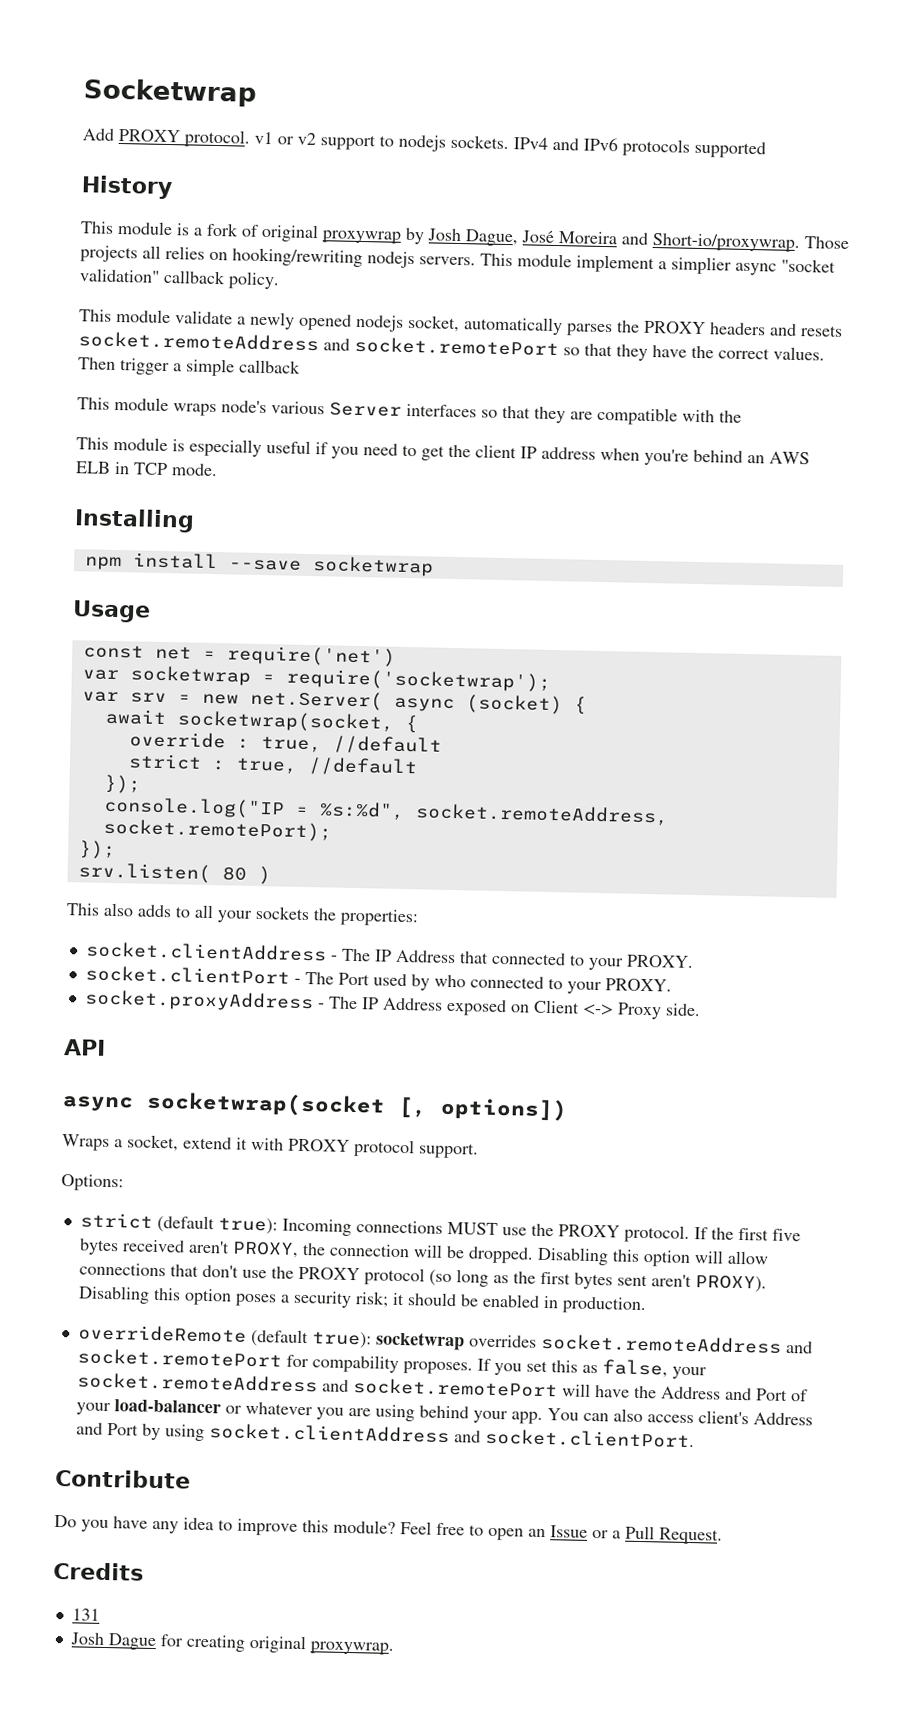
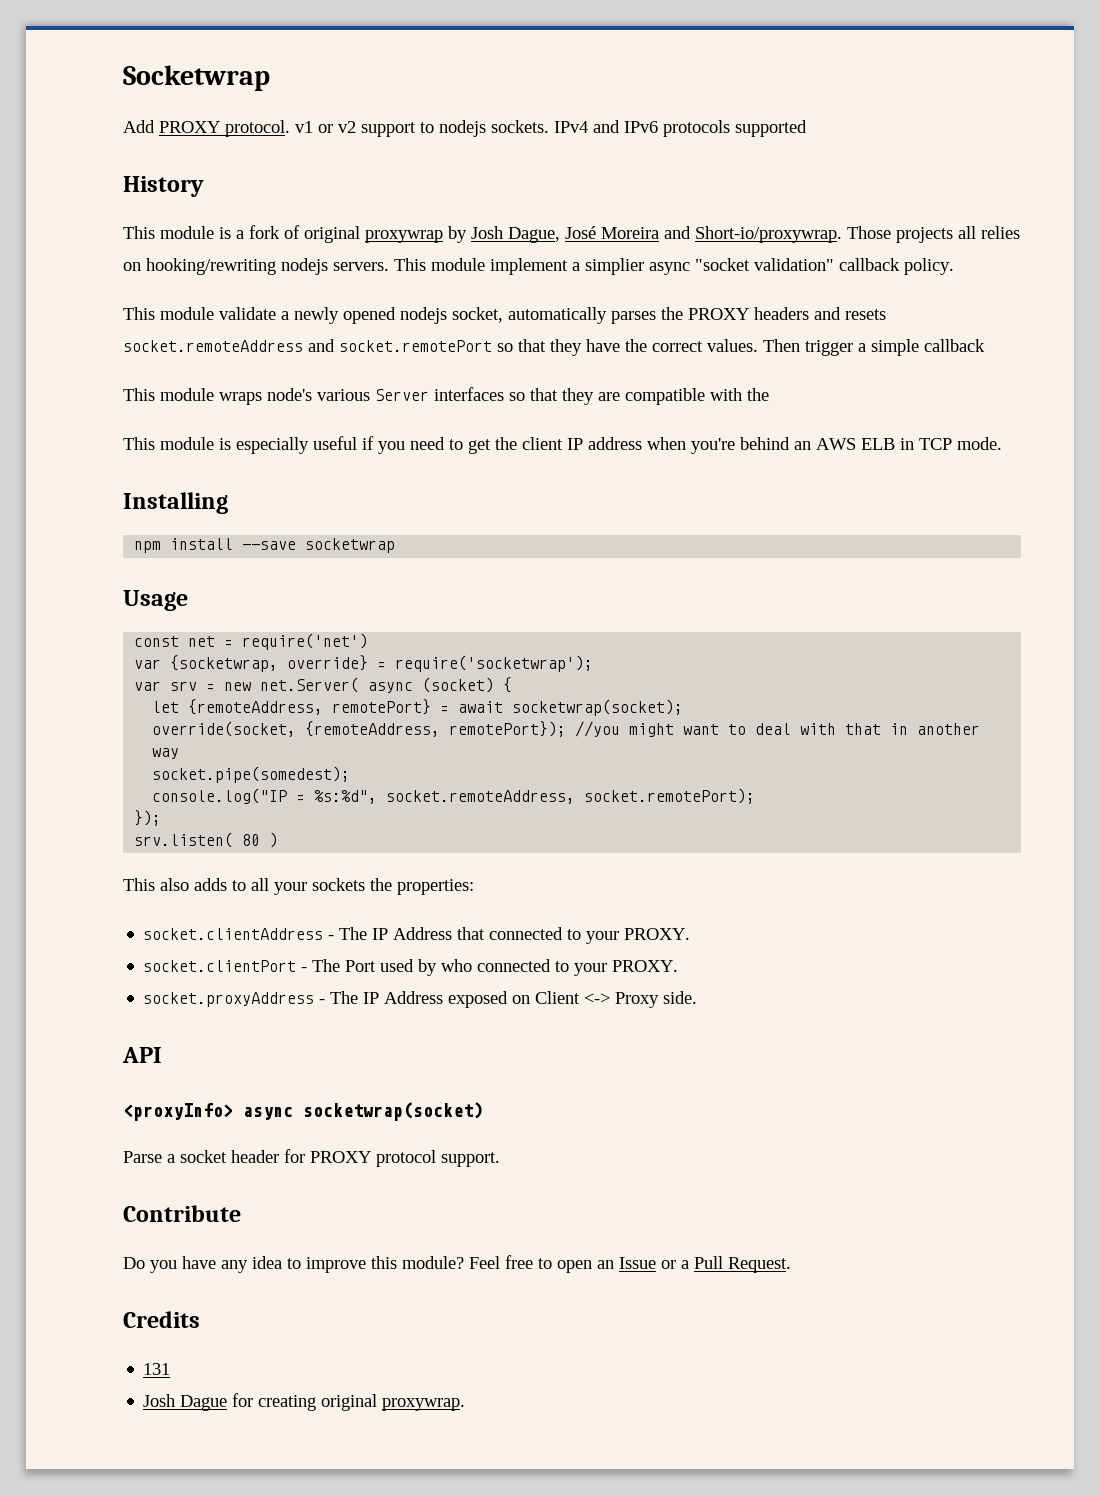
- var socketwrap = require('socketwrap');
+ var {socketwrap, override} = require('socketwrap');
- await socketwrap(socket, {
- override : true, //default
- strict : true, //default
- });
+ let {remoteAddress, remotePort} = await socketwrap(socket);
+ override(socket, {remoteAddress, remotePort}); //you might want to deal with that in another way
+ socket.pipe(somedest);
- async socketwrap(socket [, options])
- Wraps a socket, extend it with PROXY protocol support.
- Options:
- strict (default true): Incoming connections MUST use the PROXY protocol. If the first five bytes received aren't PROXY, the connection will be dropped. Disabling this option will allow connections that don't use the PROXY protocol (so long as the first bytes sent aren't PROXY). Disabling this option poses a security risk; it should be enabled in production.
- overrideRemote (default true): socketwrap overrides socket.remoteAddress and socket.remotePort for compability proposes. If you set this as false, your socket.remoteAddress and socket.remotePort will have the Address and Port of your load-balancer or whatever you are using behind your app. You can also access client's Address and Port by using socket.clientAddress and socket.clientPort.
+ <proxyInfo> async socketwrap(socket)
+ Parse a socket header for PROXY protocol support.

